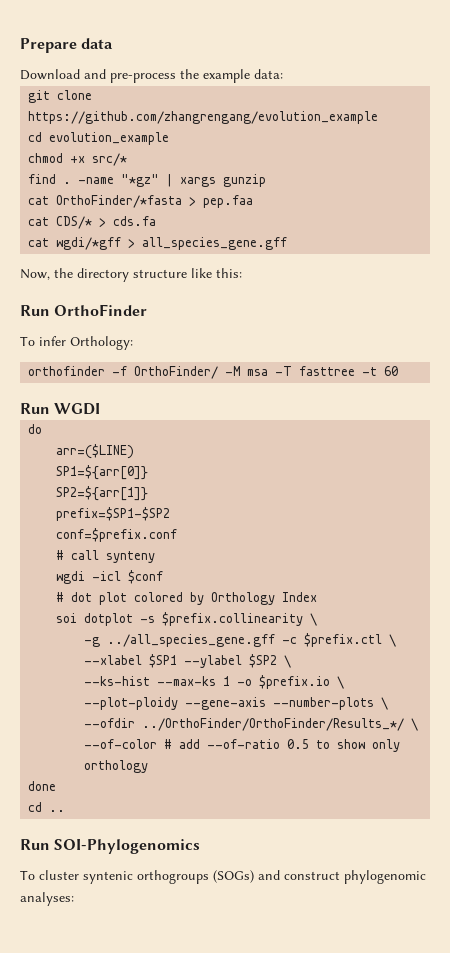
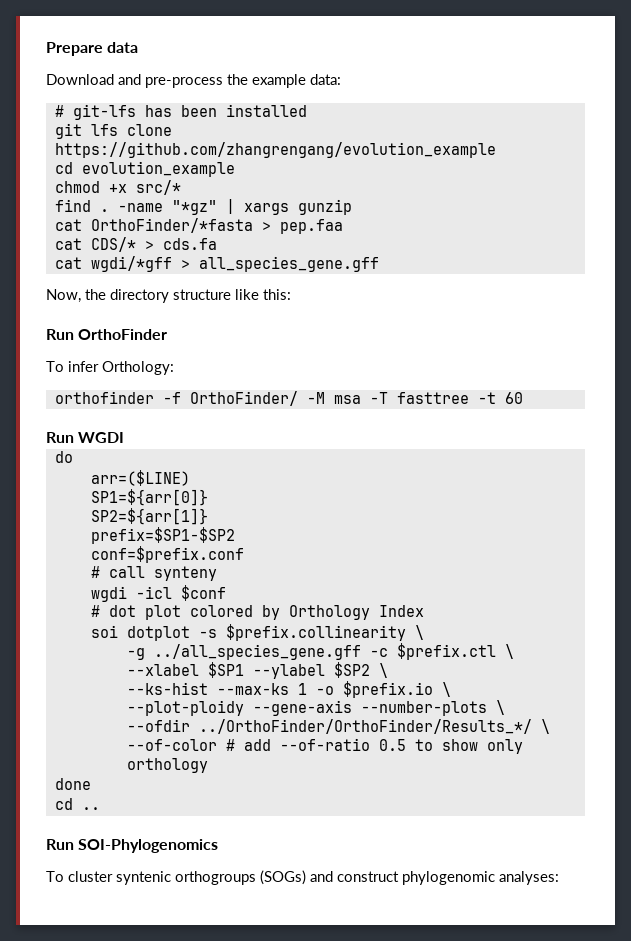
+ # git-lfs has been installed
- git clone https://github.com/zhangrengang/evolution_example
+ git lfs clone https://github.com/zhangrengang/evolution_example

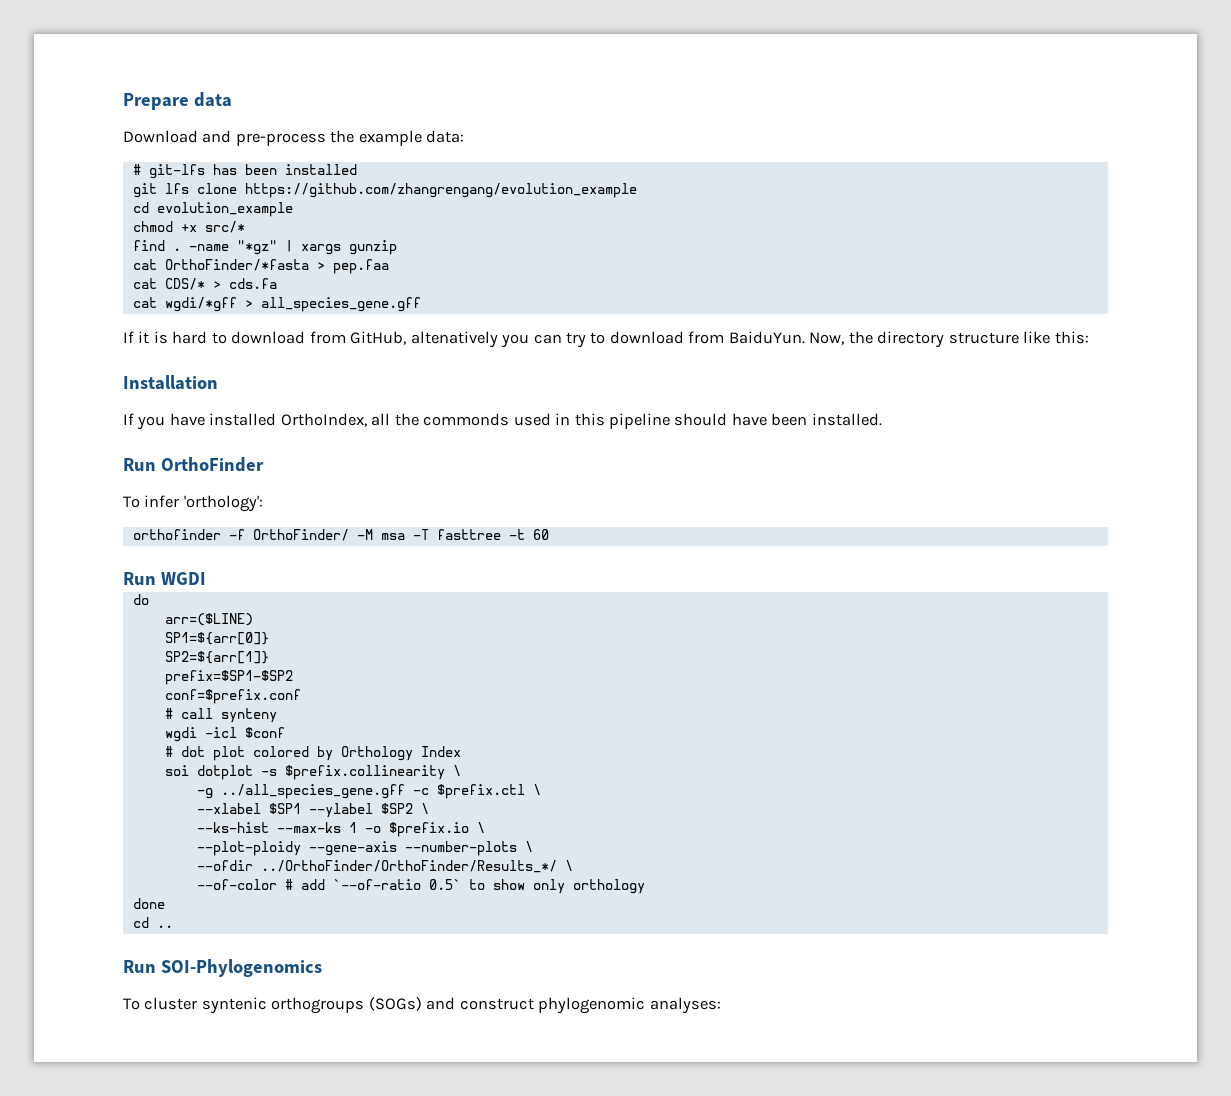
+ If it is hard to download from GitHub, altenatively you can try to download from BaiduYun.
+ Installation
+ If you have installed OrthoIndex, all the commonds used in this pipeline should have been installed.
- To infer Orthology:
+ To infer 'orthology':
- --of-color # add --of-ratio 0.5 to show only orthology
+ --of-color # add `--of-ratio 0.5` to show only orthology

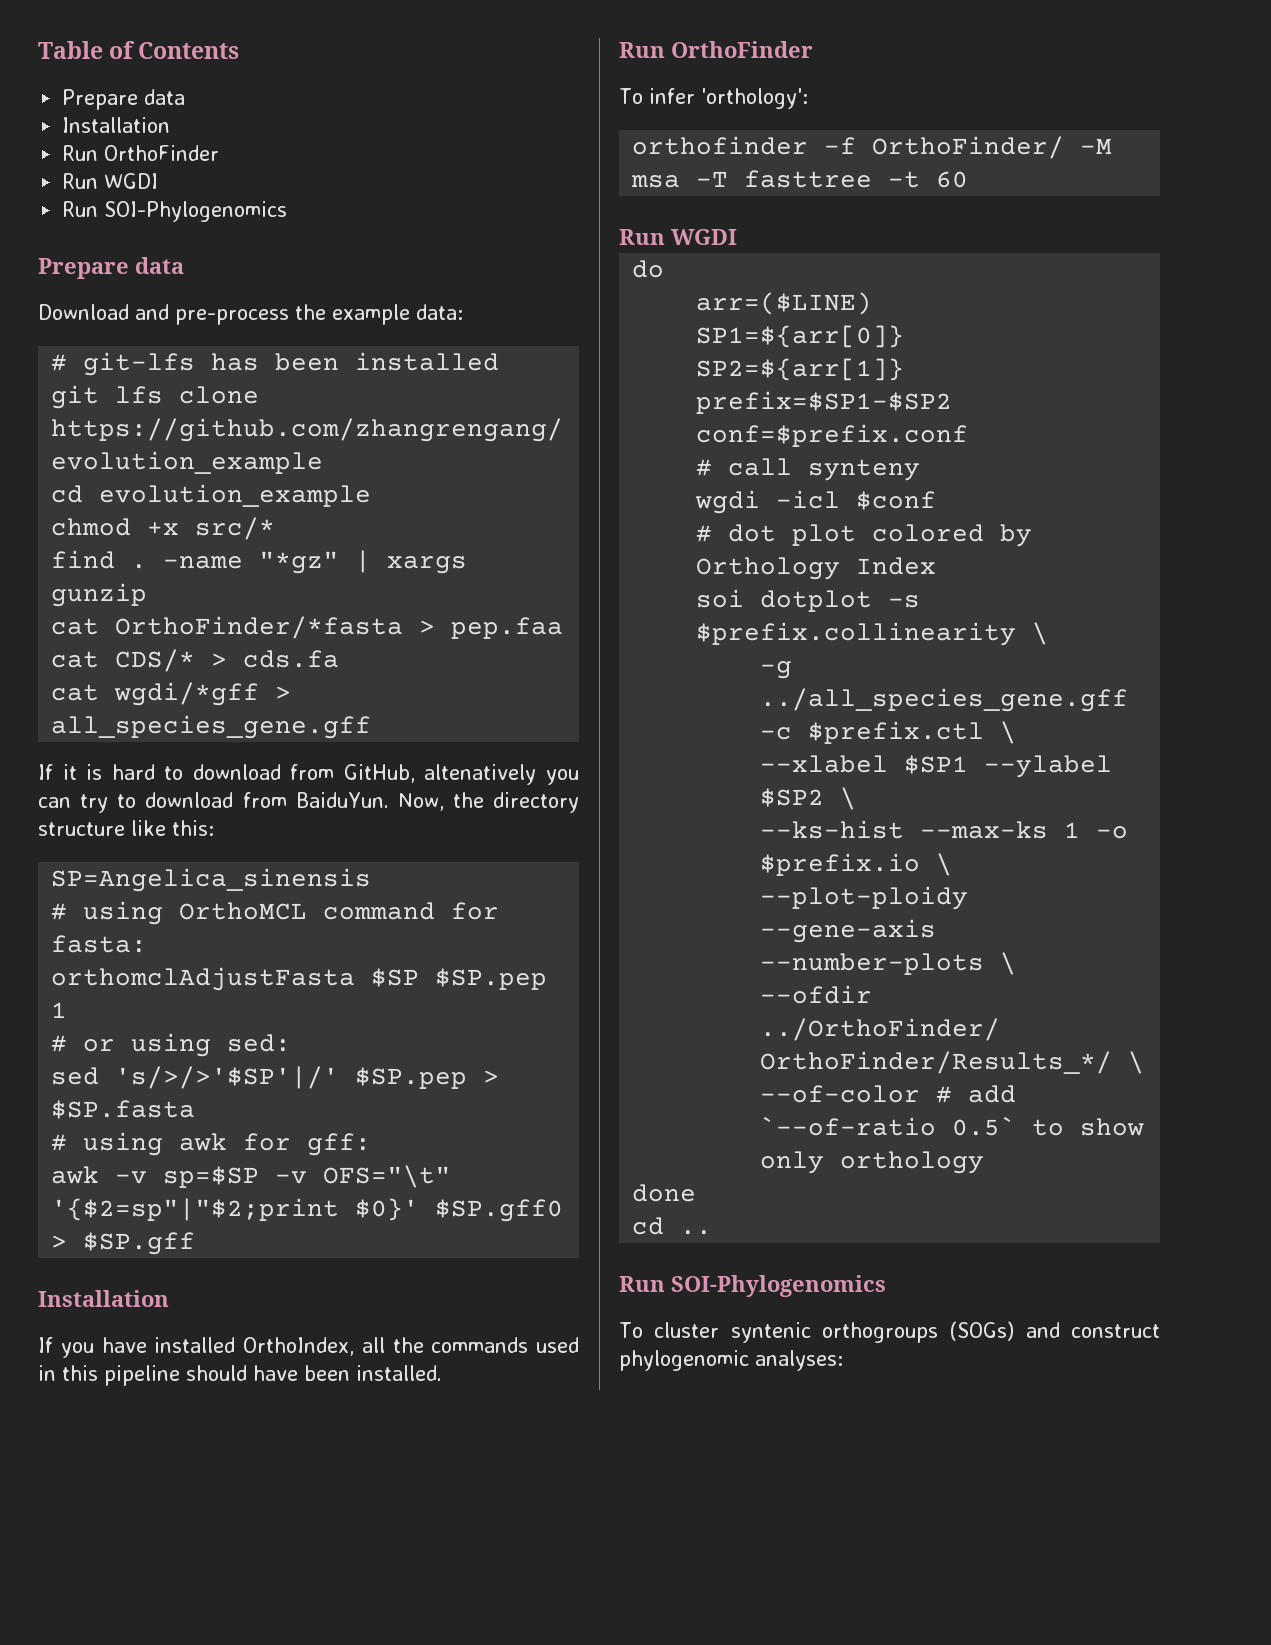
+ Table of Contents
+ Prepare data
+ Installation
+ Run OrthoFinder
+ Run WGDI
+ Run SOI-Phylogenomics
+ SP=Angelica_sinensis
+ # using OrthoMCL command for fasta:
+ orthomclAdjustFasta $SP $SP.pep 1
+ # or using sed:
+ sed 's/>/>'$SP'|/' $SP.pep > $SP.fasta
+ # using awk for gff:
+ awk -v sp=$SP -v OFS="\t" '{$2=sp"|"$2;print $0}' $SP.gff0 > $SP.gff
- If you have installed OrthoIndex, all the commonds used in this pipeline should have been installed.
+ If you have installed OrthoIndex, all the commands used in this pipeline should have been installed.

